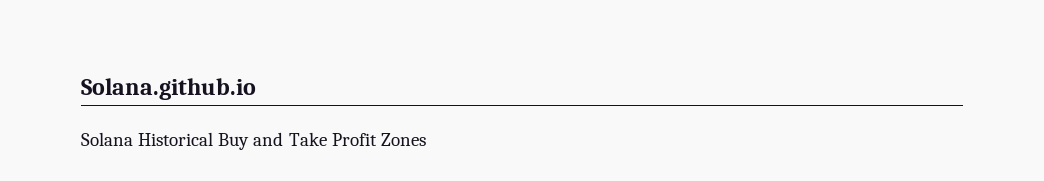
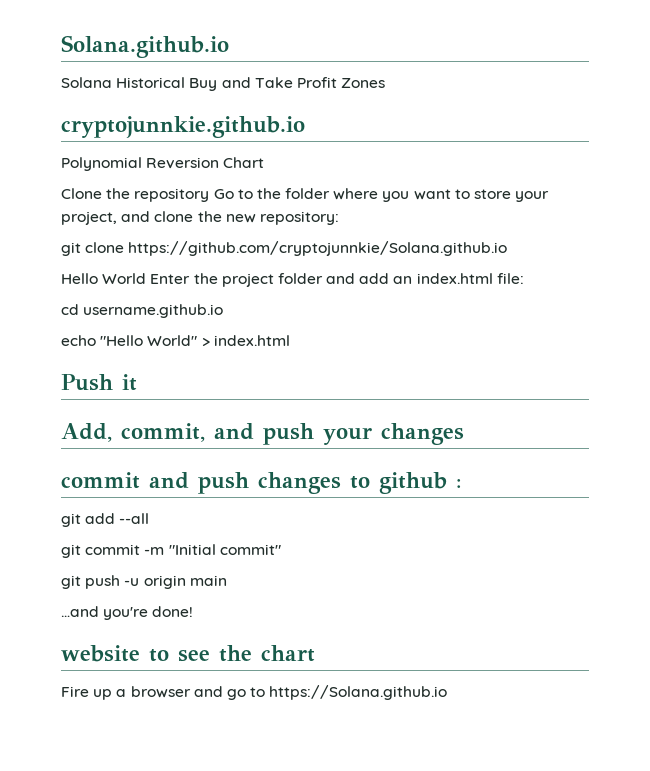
+ cryptojunnkie.github.io
+ Polynomial Reversion Chart
+ Clone the repository Go to the folder where you want to store your project, and clone the new repository:
+ git clone https://github.com/cryptojunnkie/Solana.github.io
+ Hello World Enter the project folder and add an index.html file:
+ cd username.github.io
+ echo "Hello World" > index.html
+ Push it
+ Add, commit, and push your changes
+ commit and push changes to github :
+ git add --all
+ git commit -m "Initial commit"
+ git push -u origin main
+ …and you're done!
+ website to see the chart
+ Fire up a browser and go to https://Solana.github.io

